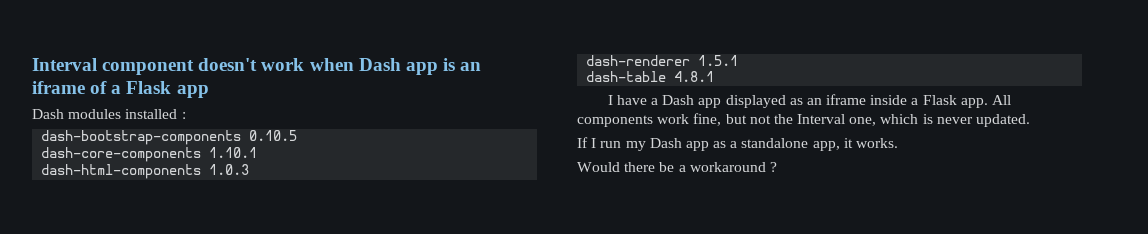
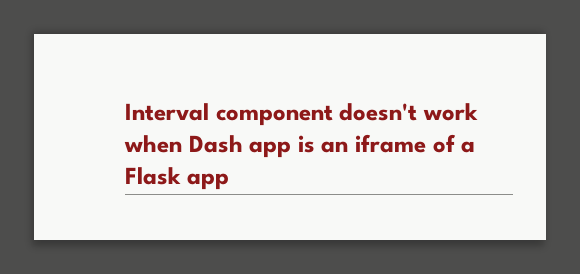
- Dash modules installed :
- dash-bootstrap-components 0.10.5
- dash-core-components 1.10.1
- dash-html-components 1.0.3
- dash-renderer 1.5.1
- dash-table 4.8.1
- I have a Dash app displayed as an iframe inside a Flask app. All components work fine, but not the Interval one, which is never updated.
- If I run my Dash app as a standalone app, it works.
- Would there be a workaround ?

